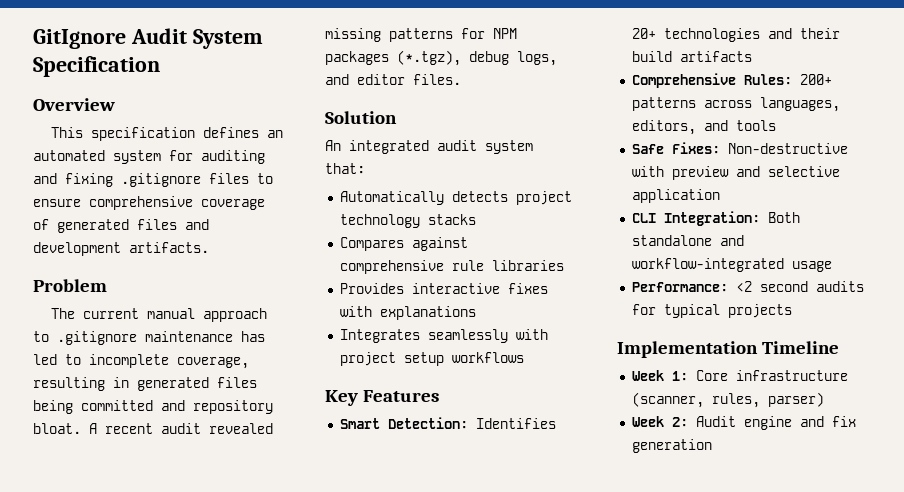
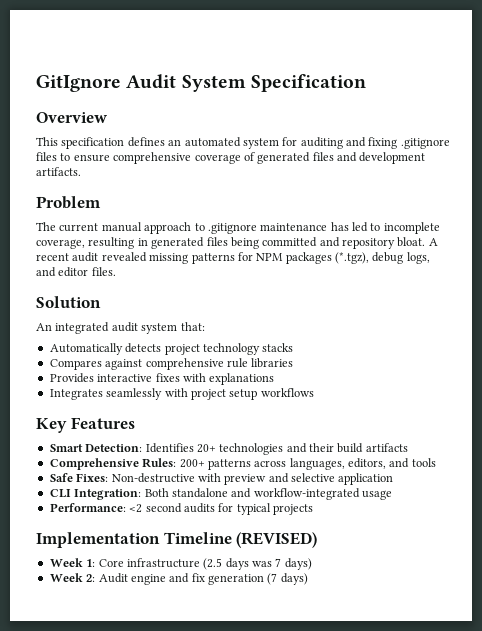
- Implementation Timeline
+ Implementation Timeline (REVISED)
- Week 1: Core infrastructure (scanner, rules, parser)
+ Week 1: Core infrastructure (2.5 days was 7 days)
- Week 2: Audit engine and fix generation
+ Week 2: Audit engine and fix generation (7 days)

